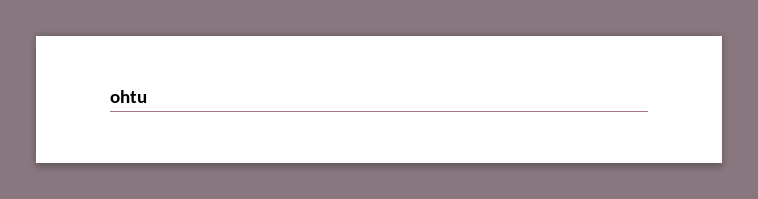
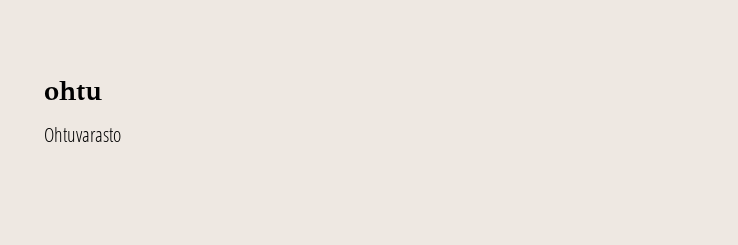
+ Ohtuvarasto

